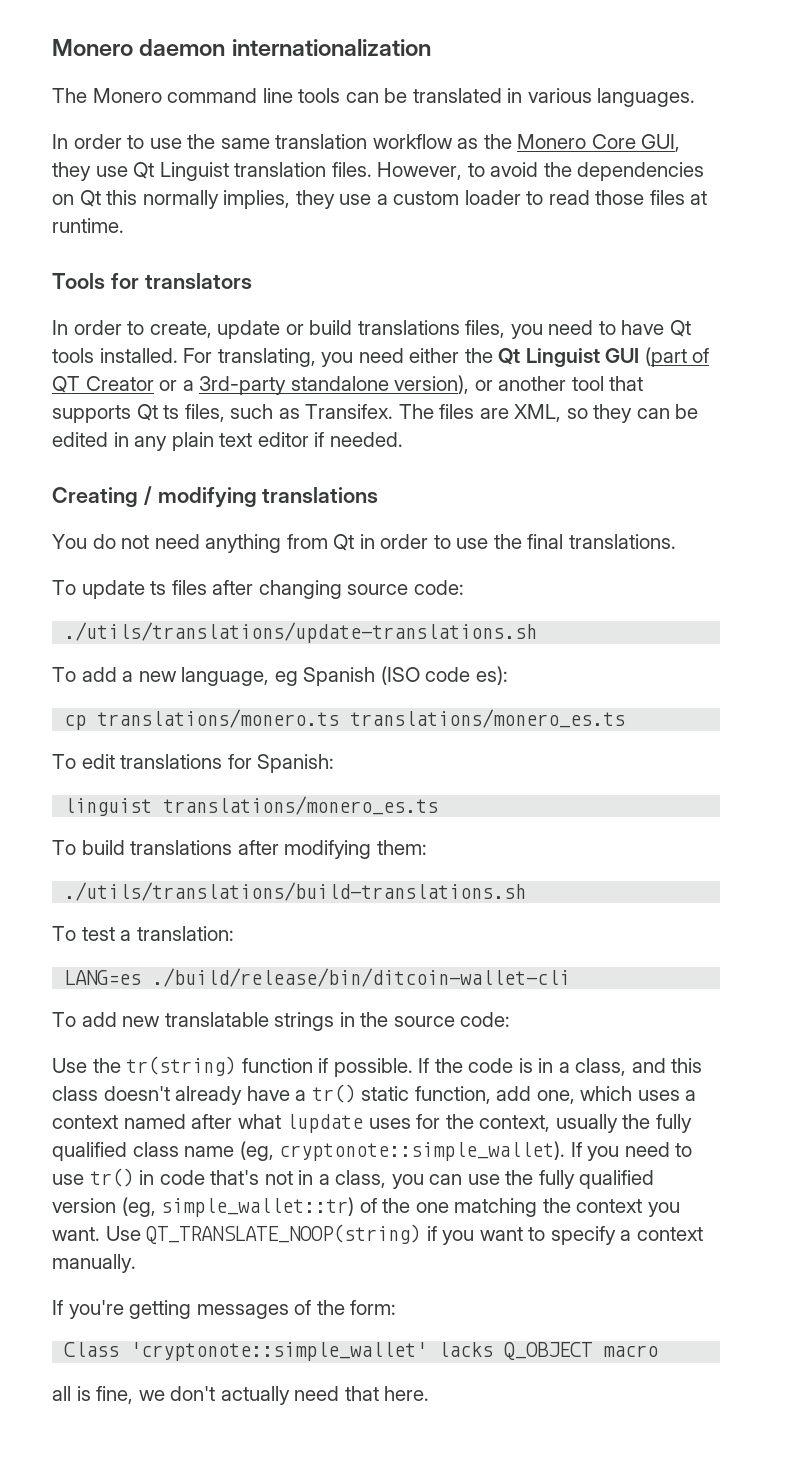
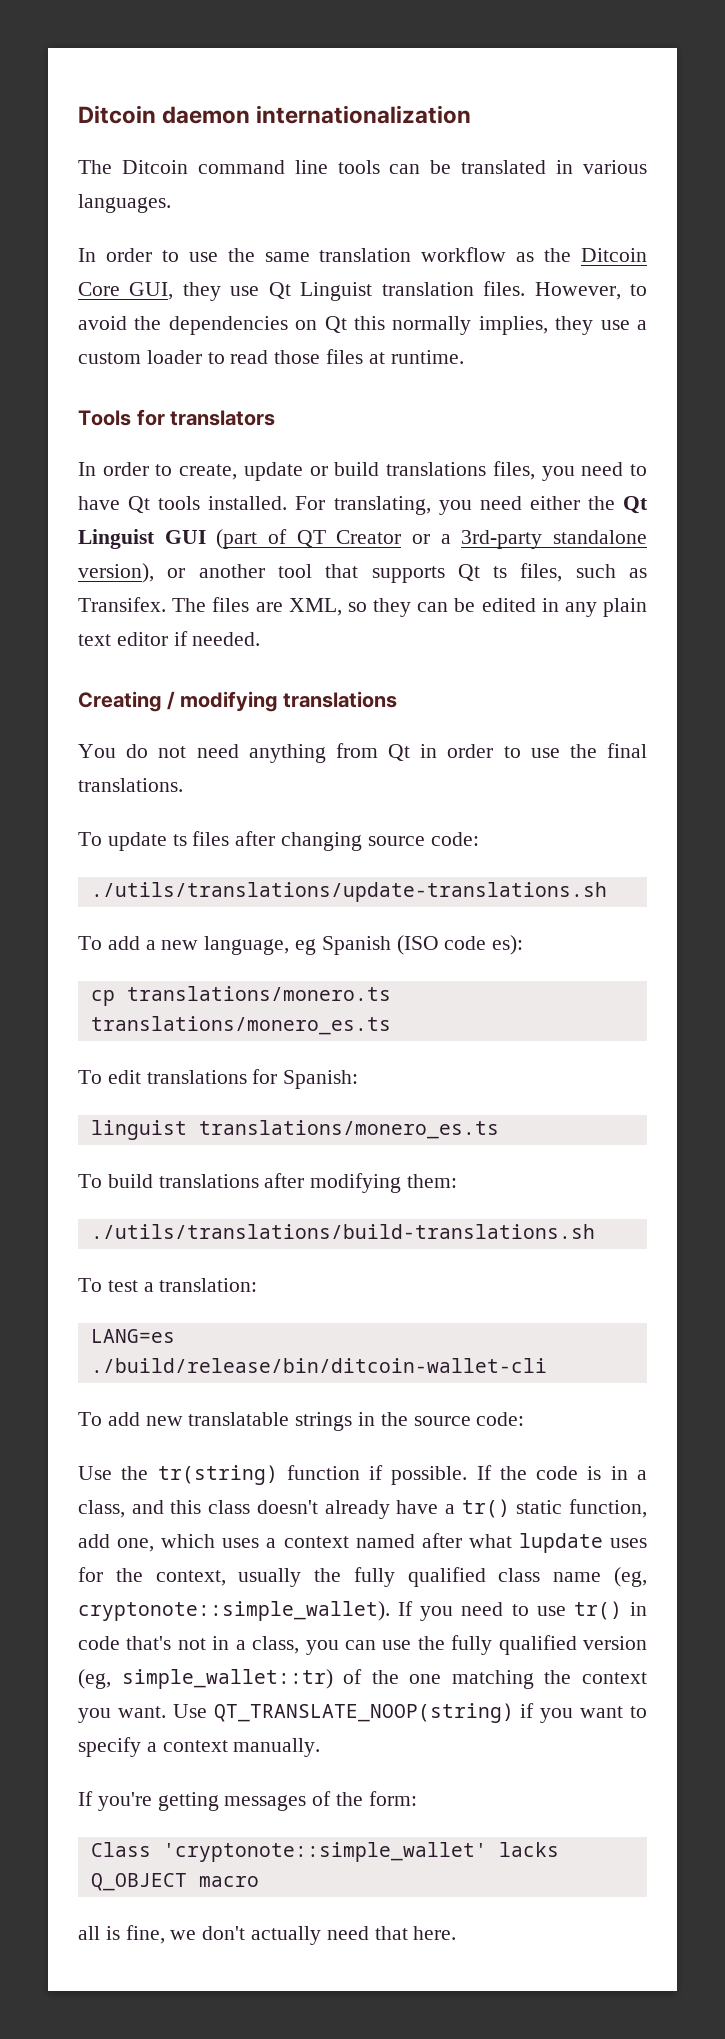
- Monero daemon internationalization
+ Ditcoin daemon internationalization
- The Monero command line tools can be translated in various languages.
+ The Ditcoin command line tools can be translated in various languages.
- In order to use the same translation workflow as the Monero Core GUI, they use Qt Linguist translation files.
+ In order to use the same translation workflow as the Ditcoin Core GUI, they use Qt Linguist translation files.

